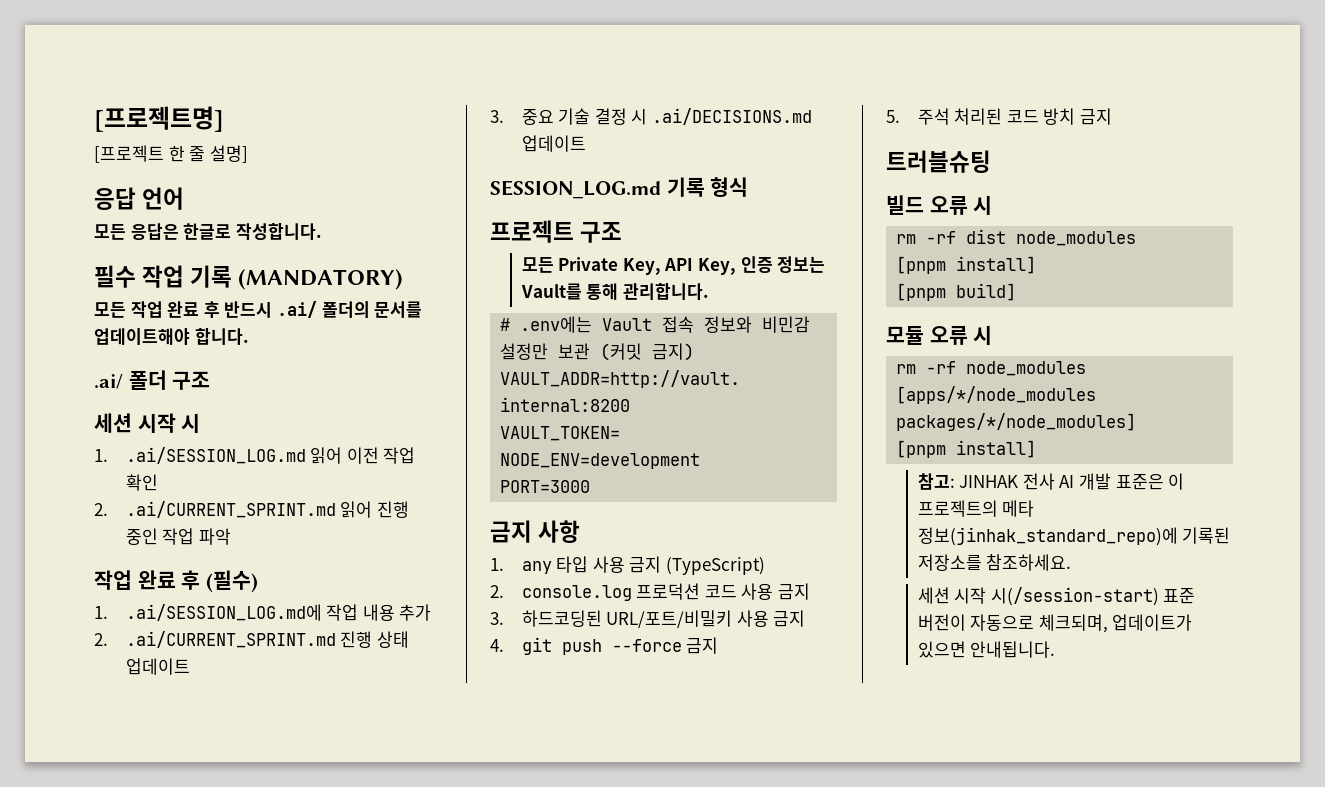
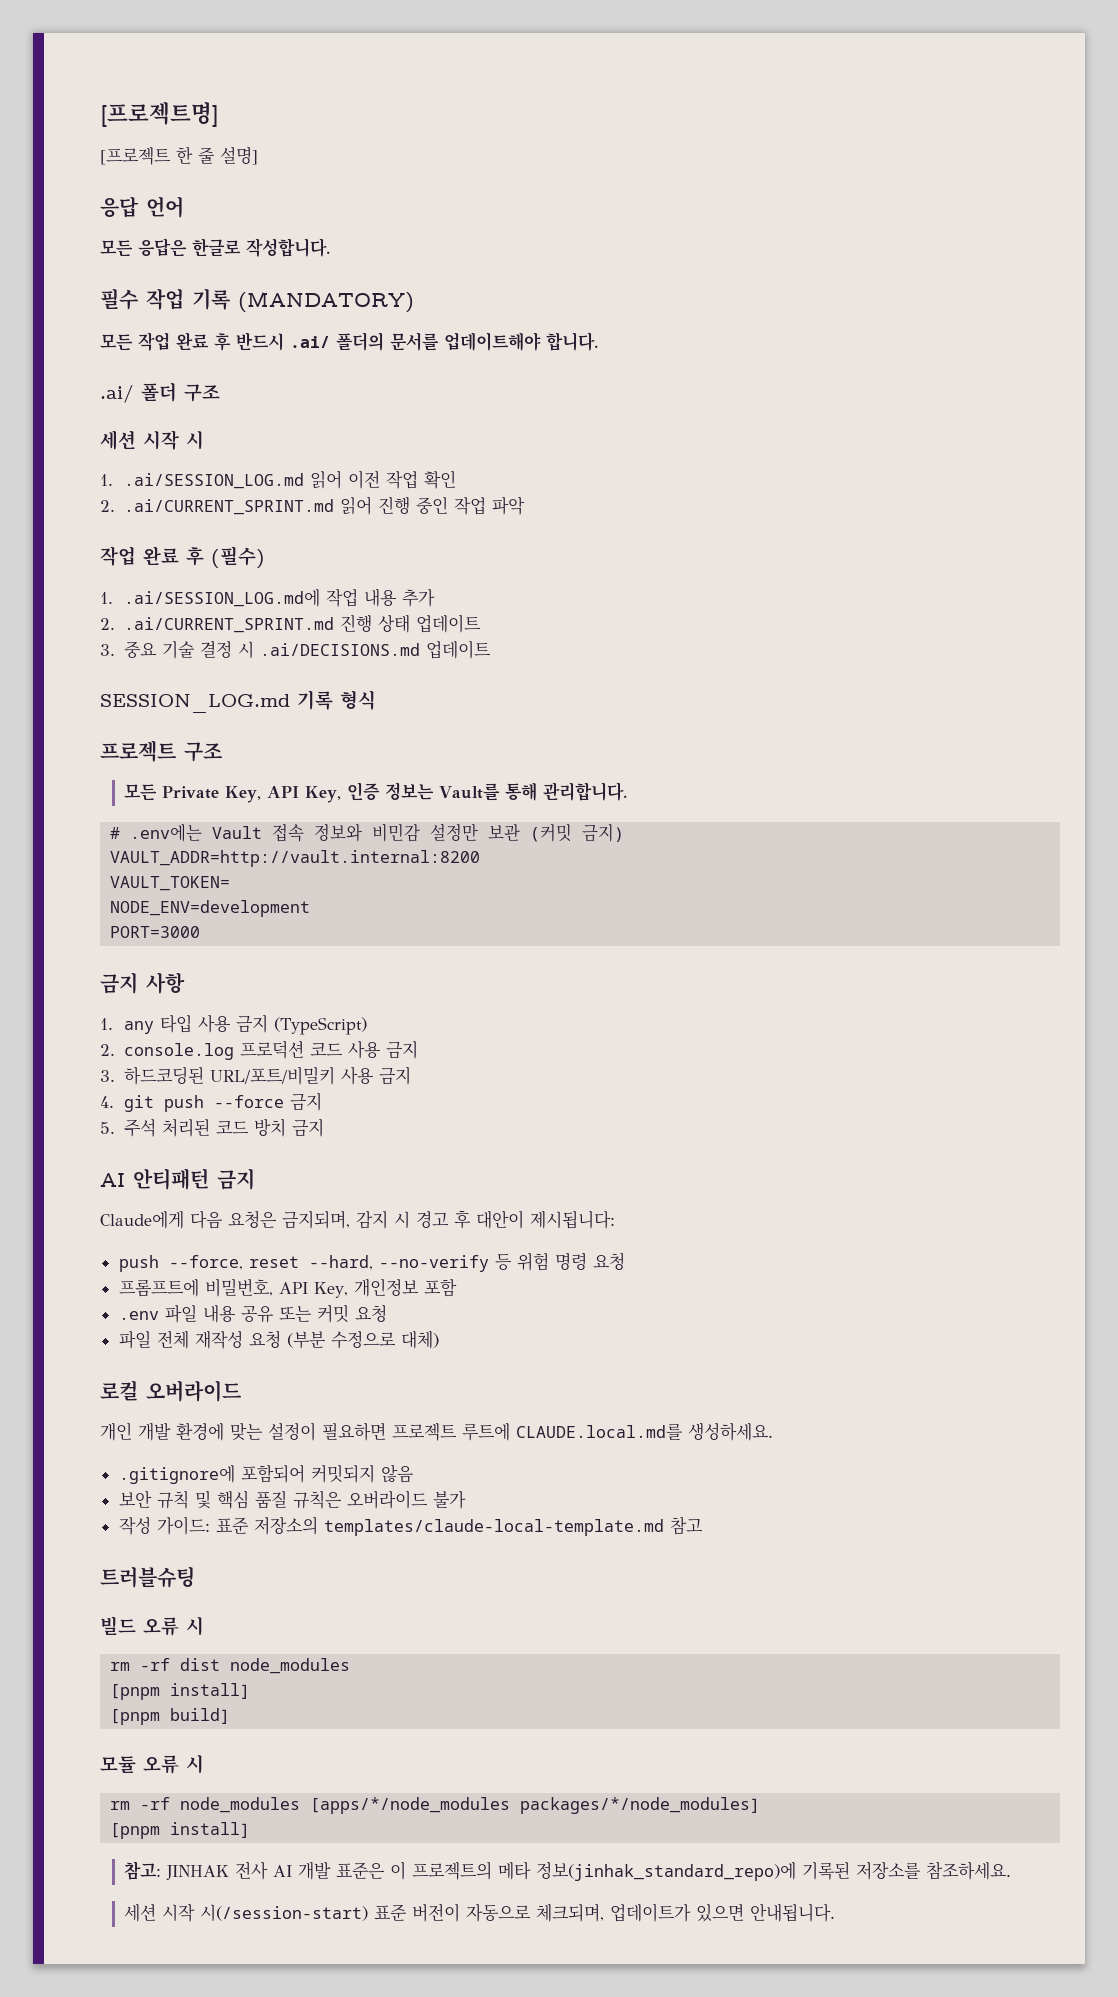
+ AI 안티패턴 금지
+ Claude에게 다음 요청은 금지되며, 감지 시 경고 후 대안이 제시됩니다:
+ push --force, reset --hard, --no-verify 등 위험 명령 요청
+ 프롬프트에 비밀번호, API Key, 개인정보 포함
+ .env 파일 내용 공유 또는 커밋 요청
+ 파일 전체 재작성 요청 (부분 수정으로 대체)
+ 로컬 오버라이드
+ 개인 개발 환경에 맞는 설정이 필요하면 프로젝트 루트에 CLAUDE.local.md를 생성하세요.
+ .gitignore에 포함되어 커밋되지 않음
+ 보안 규칙 및 핵심 품질 규칙은 오버라이드 불가
+ 작성 가이드: 표준 저장소의 templates/claude-local-template.md 참고

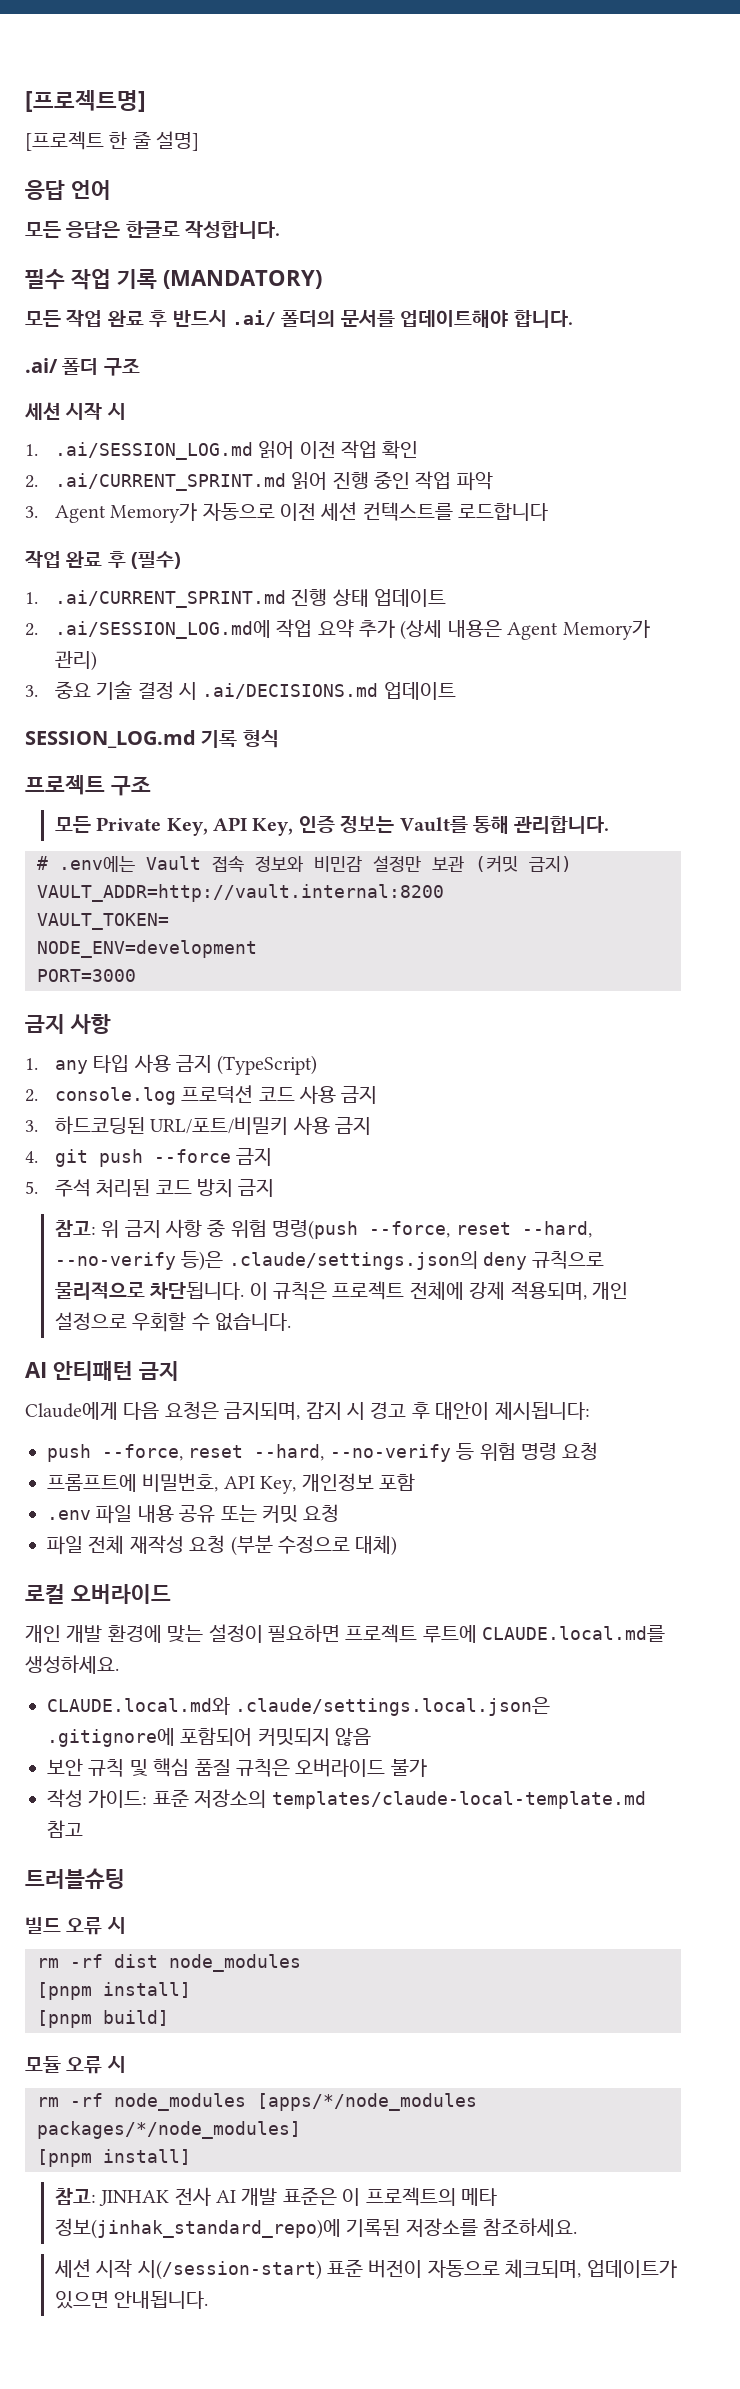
+ 3. Agent Memory가 자동으로 이전 세션 컨텍스트를 로드합니다
- 1. .ai/SESSION_LOG.md에 작업 내용 추가
- 2. .ai/CURRENT_SPRINT.md 진행 상태 업데이트
+ 1. .ai/CURRENT_SPRINT.md 진행 상태 업데이트
+ 2. .ai/SESSION_LOG.md에 작업 요약 추가 (상세 내용은 Agent Memory가 관리)
+ 참고: 위 금지 사항 중 위험 명령(push --force, reset --hard, --no-verify 등)은 .claude/settings.json의 deny 규칙으로 물리적으로 차단됩니다. 이 규칙은 프로젝트 전체에 강제 적용되며, 개인 설정으로 우회할 수 없습니다.
- .gitignore에 포함되어 커밋되지 않음
+ CLAUDE.local.md와 .claude/settings.local.json은 .gitignore에 포함되어 커밋되지 않음

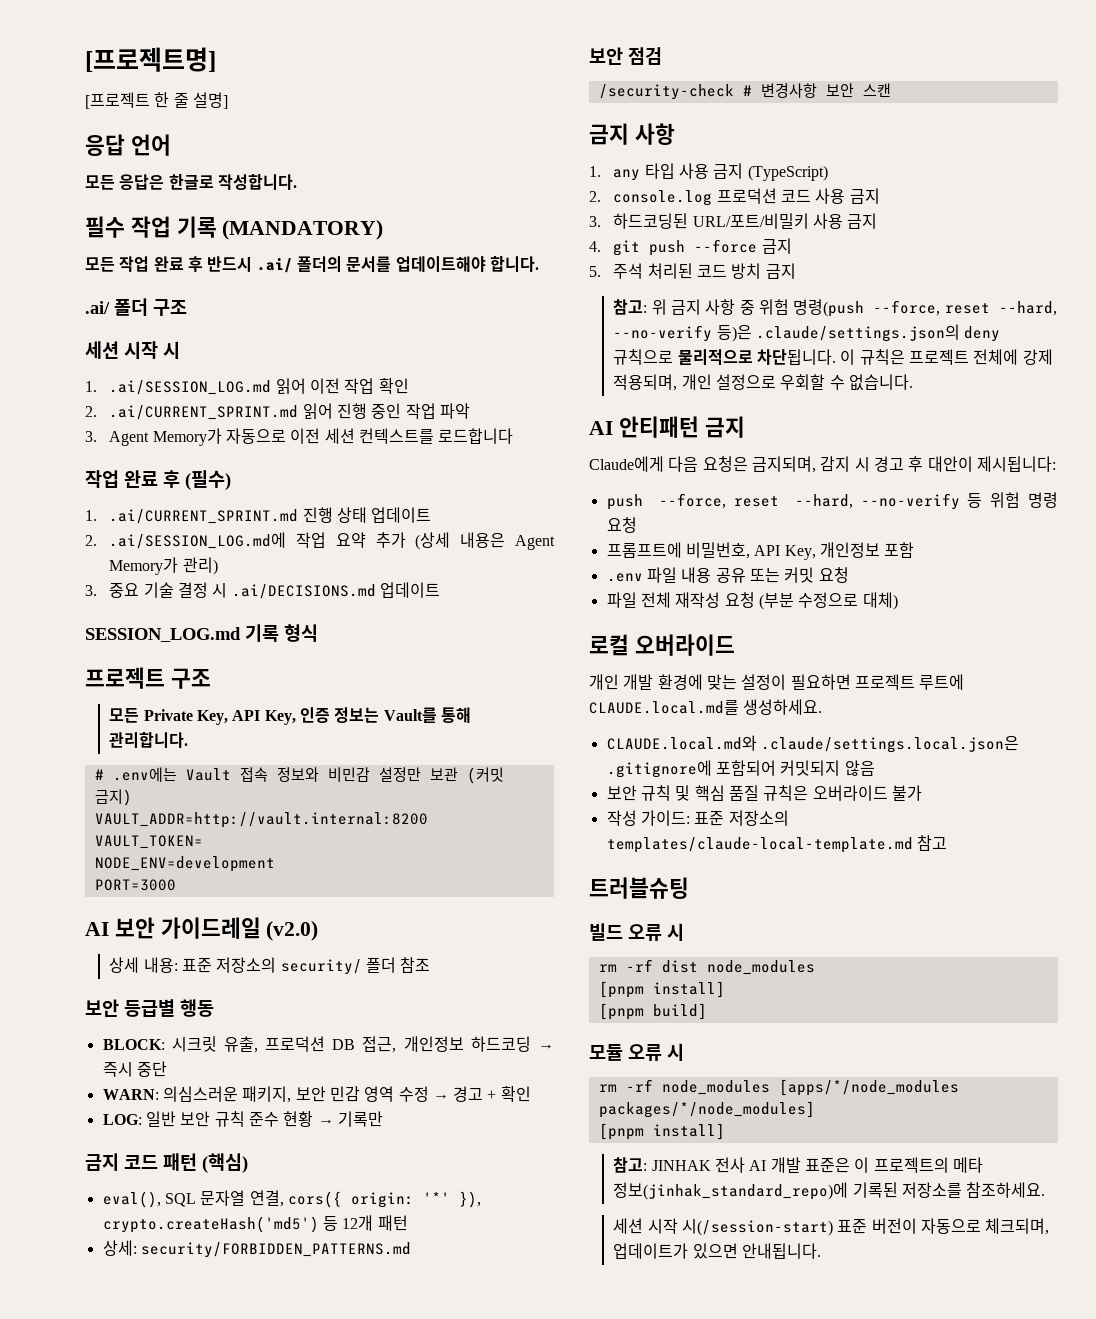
+ AI 보안 가이드레일 (v2.0)
+ 상세 내용: 표준 저장소의 security/ 폴더 참조
+ 보안 등급별 행동
+ BLOCK: 시크릿 유출, 프로덕션 DB 접근, 개인정보 하드코딩 → 즉시 중단
+ WARN: 의심스러운 패키지, 보안 민감 영역 수정 → 경고 + 확인
+ LOG: 일반 보안 규칙 준수 현황 → 기록만
+ 금지 코드 패턴 (핵심)
+ eval(), SQL 문자열 연결, cors({ origin: '*' }), crypto.createHash('md5') 등 12개 패턴
+ 상세: security/FORBIDDEN_PATTERNS.md
+ 보안 점검
+ /security-check # 변경사항 보안 스캔

